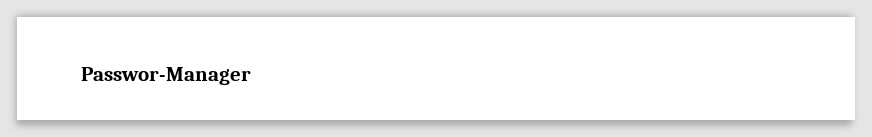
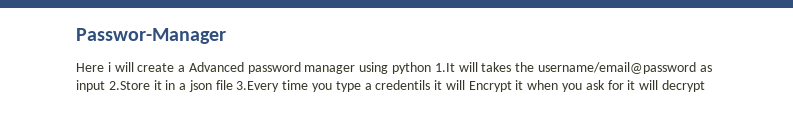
+ Here i will create a Advanced password manager using python 1.It will takes the username/email@password as input 2.Store it in a json file 3.Every time you type a credentils it will Encrypt it when you ask for it will decrypt

